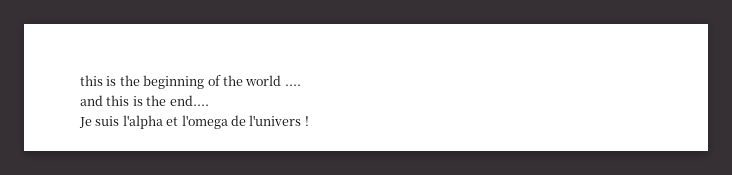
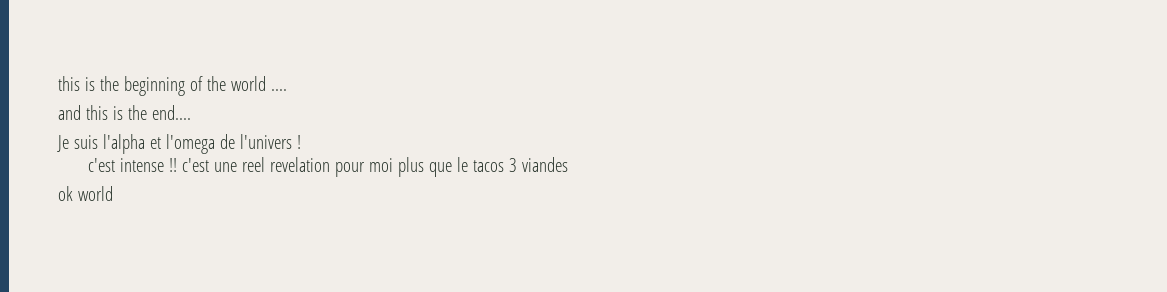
+ c'est intense !! c'est une reel revelation pour moi plus que le tacos 3 viandes
+ ok world

